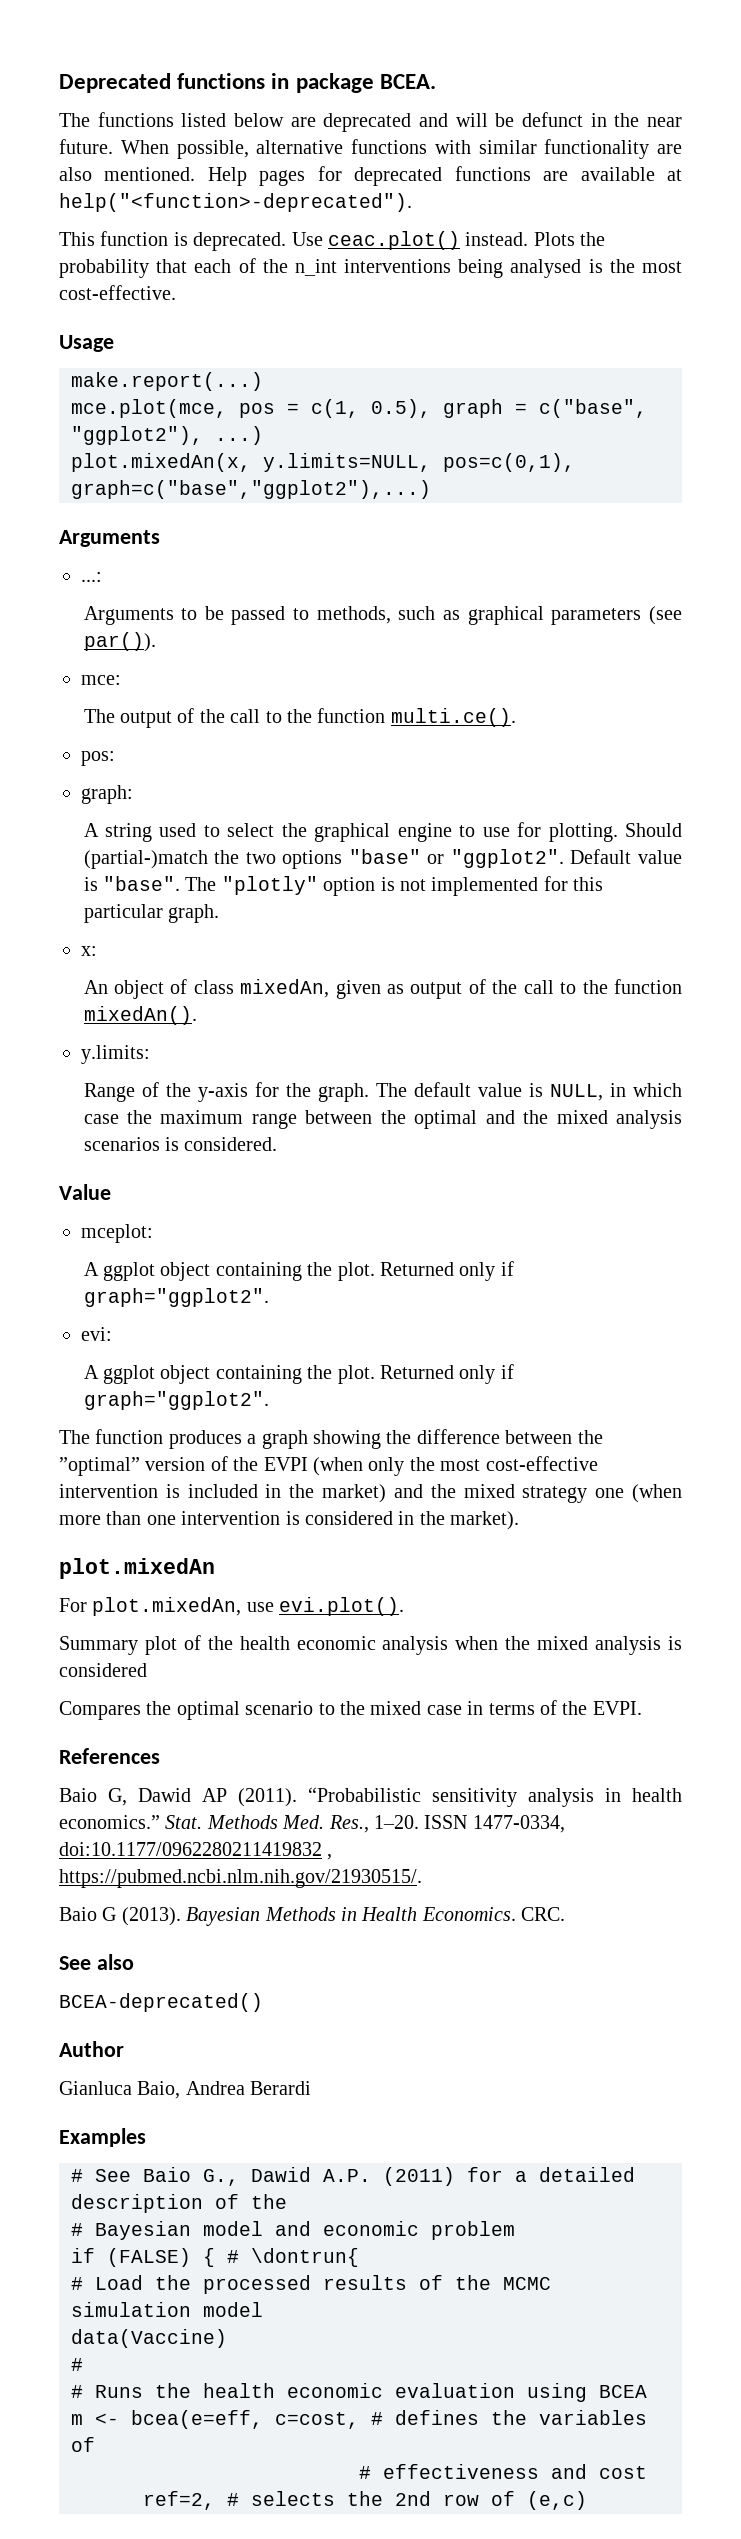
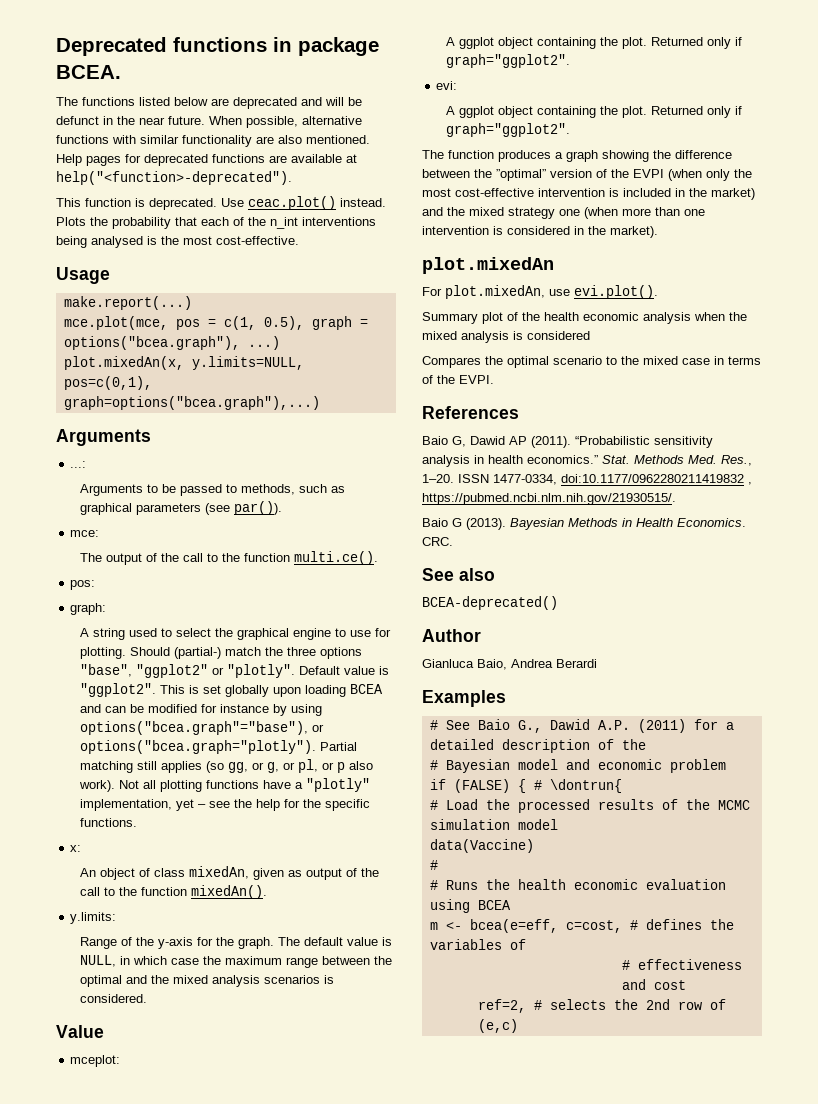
- mce.plot(mce, pos = c(1, 0.5), graph = c("base", "ggplot2"), ...)
+ mce.plot(mce, pos = c(1, 0.5), graph = options("bcea.graph"), ...)
- plot.mixedAn(x, y.limits=NULL, pos=c(0,1), graph=c("base","ggplot2"),...)
+ plot.mixedAn(x, y.limits=NULL, pos=c(0,1), graph=options("bcea.graph"),...)
- Should (partial-)match the two options "base" or "ggplot2". Default value is "base". The "plotly" option is not implemented for this particular graph.
+ Should (partial-) match the three options "base", "ggplot2" or "plotly". Default value is "ggplot2". This is set globally upon loading BCEA and can be modified for instance by using options("bcea.graph"="base"), or options("bcea.graph="plotly"). Partial matching still applies (so gg, or g, or pl, or p also work). Not all plotting functions have a "plotly" implementation, yet – see the help for the specific functions.

